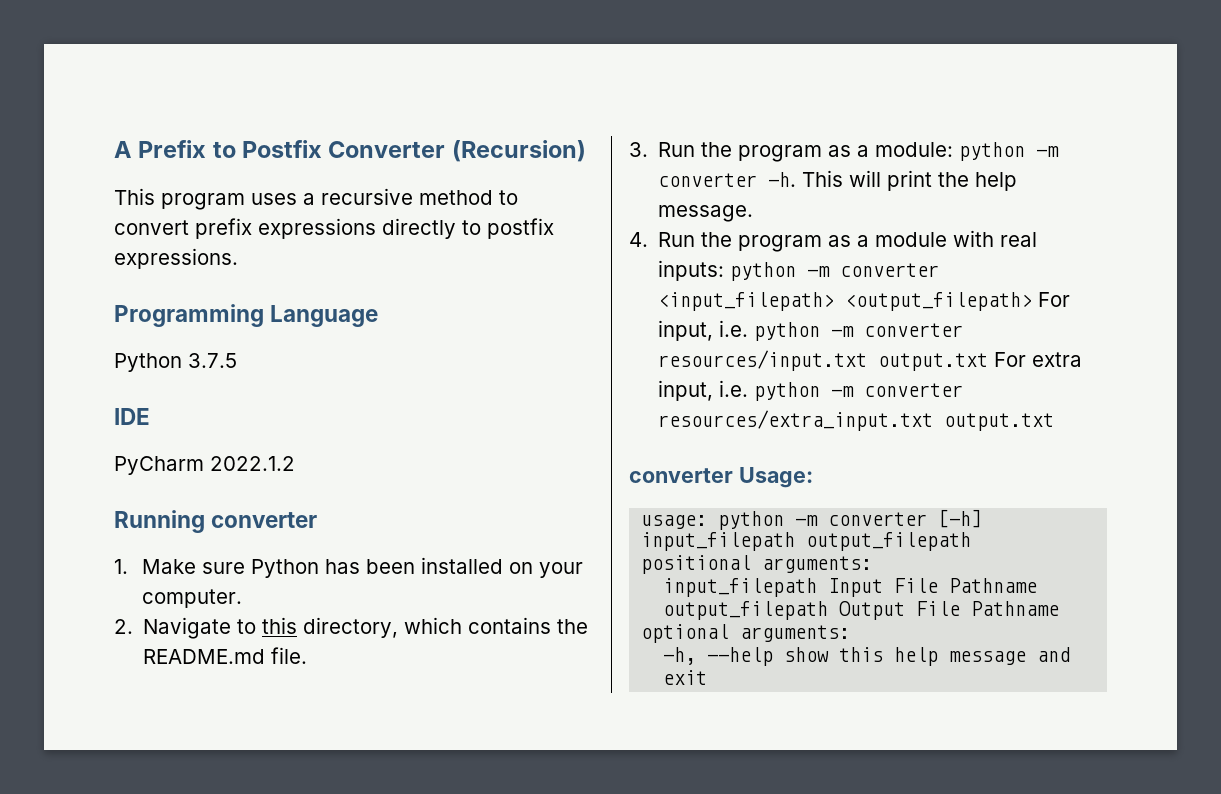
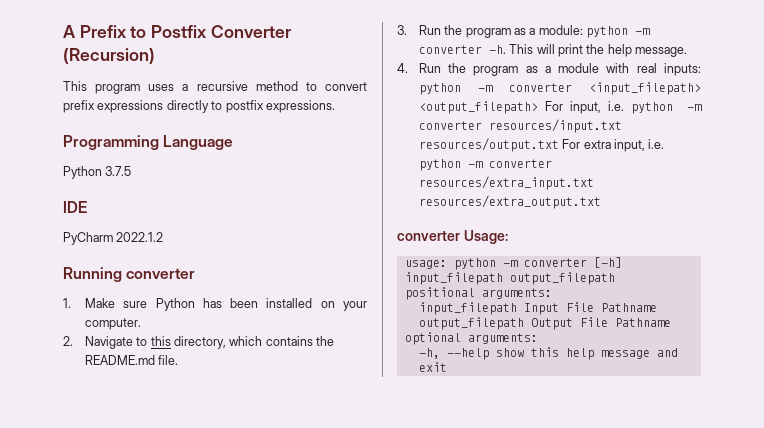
- 4. Run the program as a module with real inputs: python -m converter <input_filepath> <output_filepath> For input, i.e. python -m converter resources/input.txt output.txt For extra input, i.e. python -m converter resources/extra_input.txt output.txt
+ 4. Run the program as a module with real inputs: python -m converter <input_filepath> <output_filepath> For input, i.e. python -m converter resources/input.txt resources/output.txt For extra input, i.e. python -m converter resources/extra_input.txt resources/extra_output.txt

